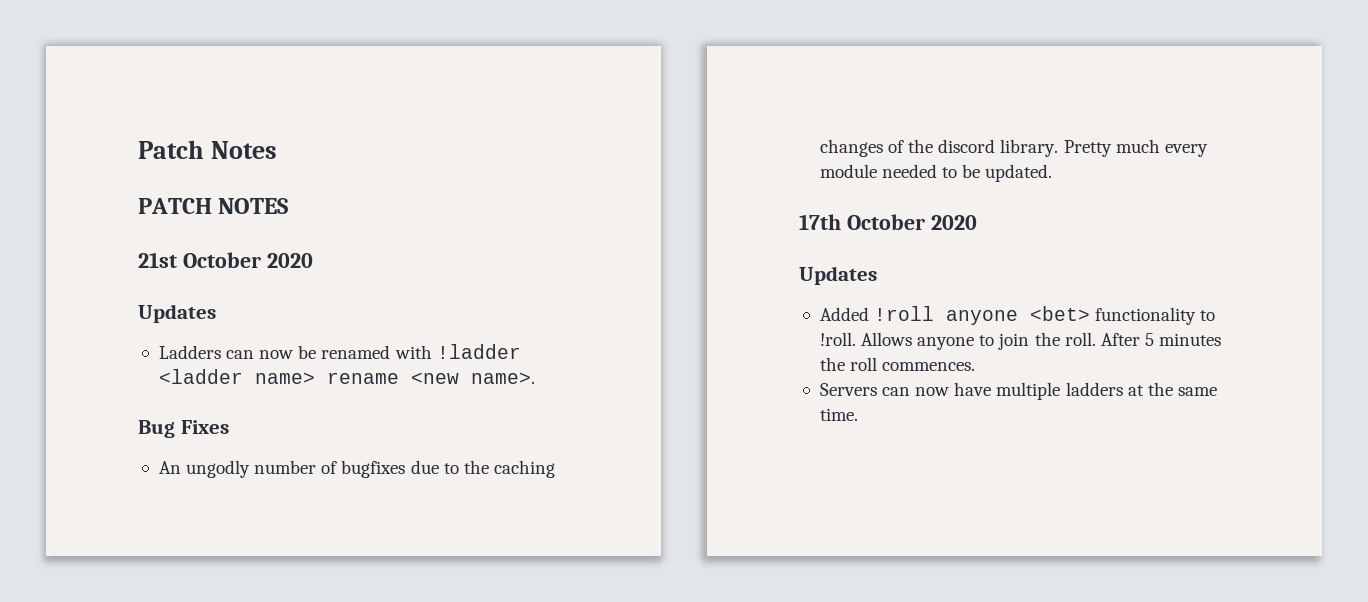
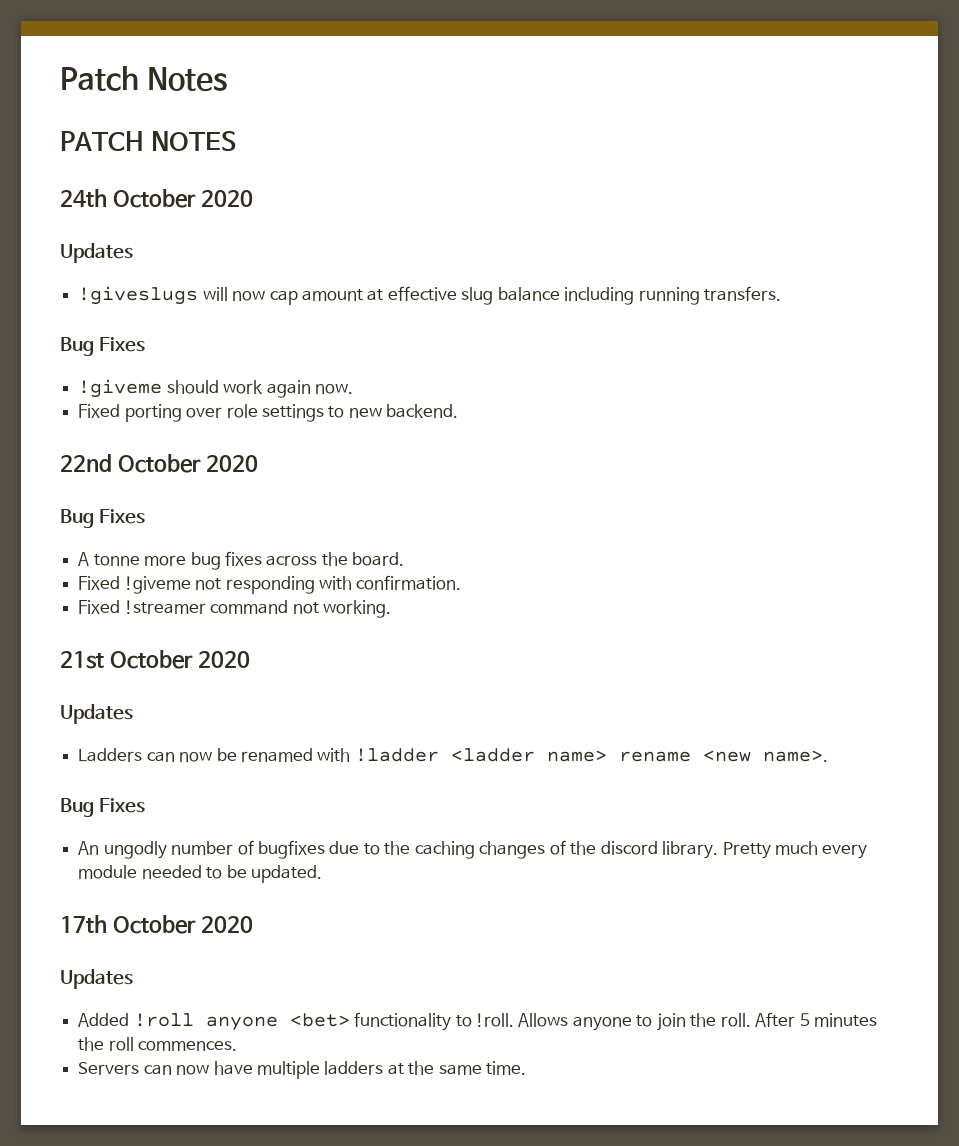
+ 24th October 2020
+ Updates
+ !giveslugs will now cap amount at effective slug balance including running transfers.
+ Bug Fixes
+ !giveme should work again now.
+ Fixed porting over role settings to new backend.
+ 22nd October 2020
+ Bug Fixes
+ A tonne more bug fixes across the board.
+ Fixed !giveme not responding with confirmation.
+ Fixed !streamer command not working.

